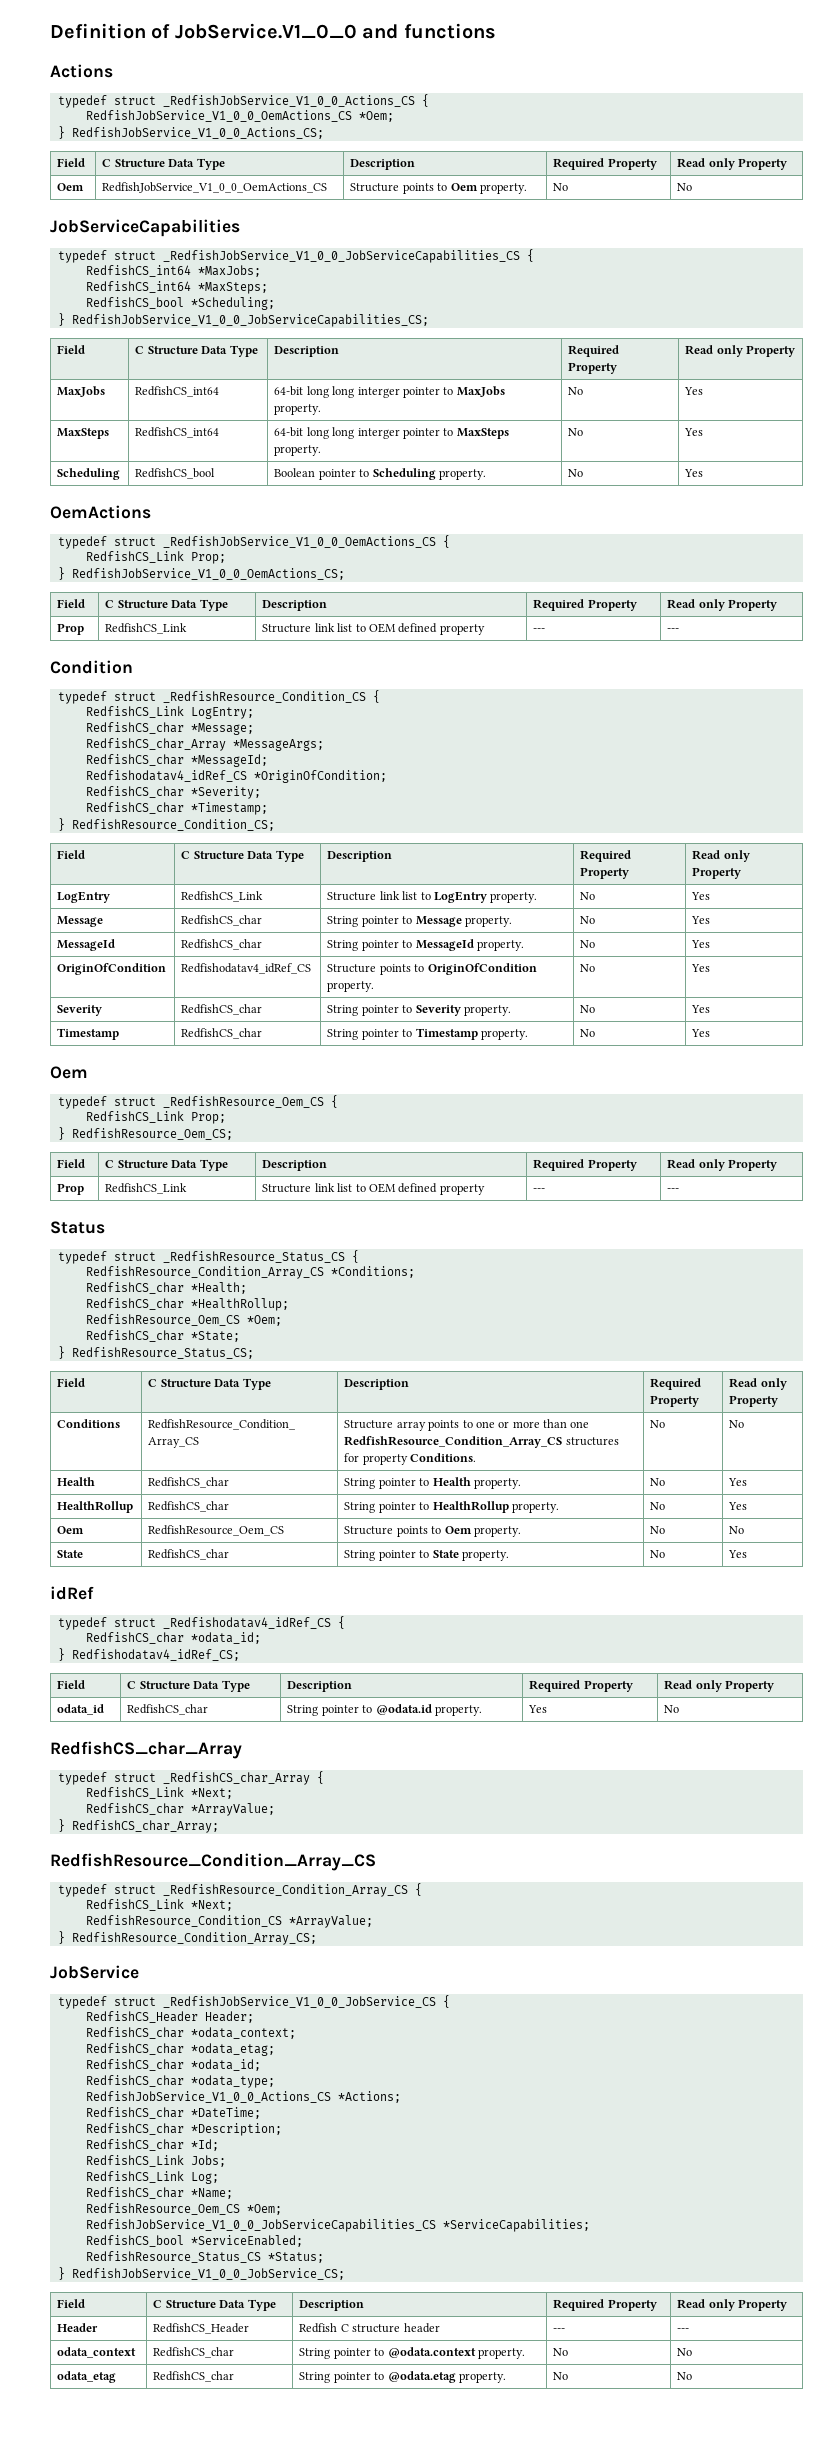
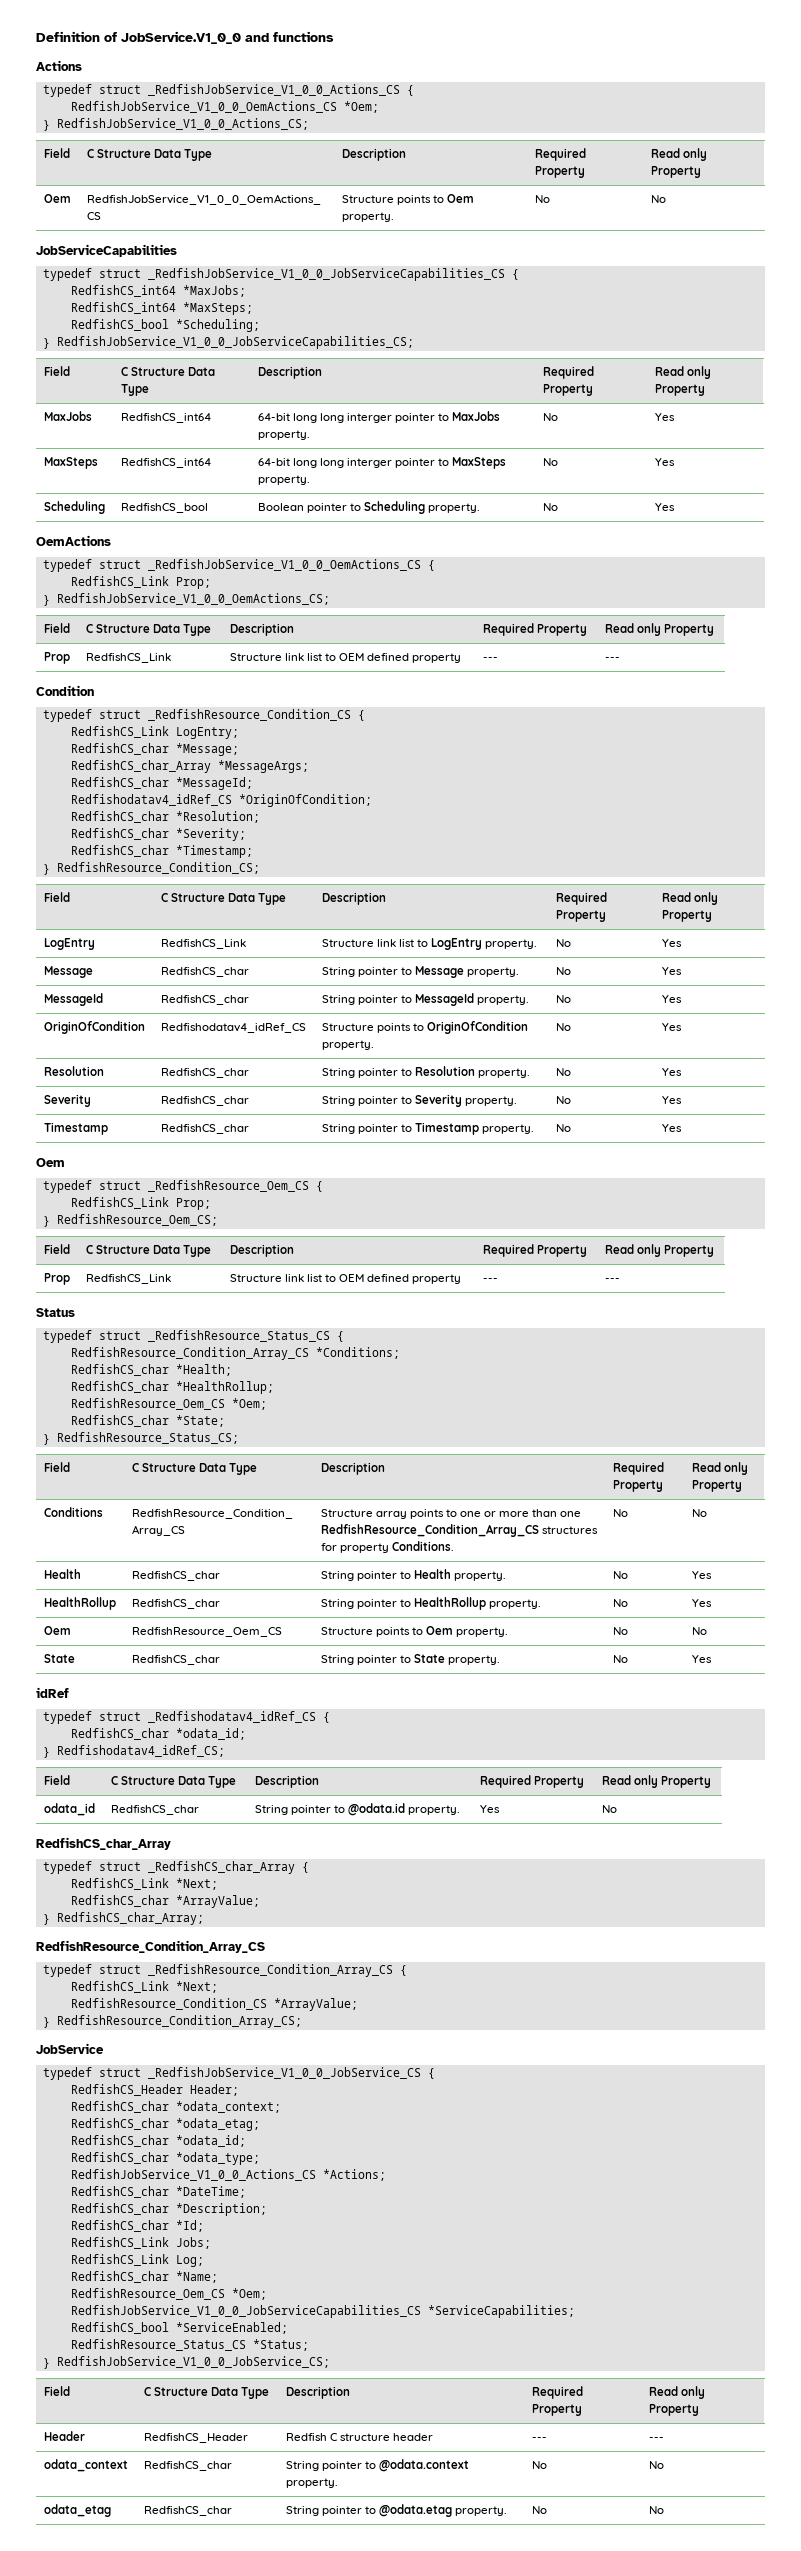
+ RedfishCS_char *Resolution;
+ Resolution | RedfishCS_char | String pointer to Resolution property. | No | Yes

